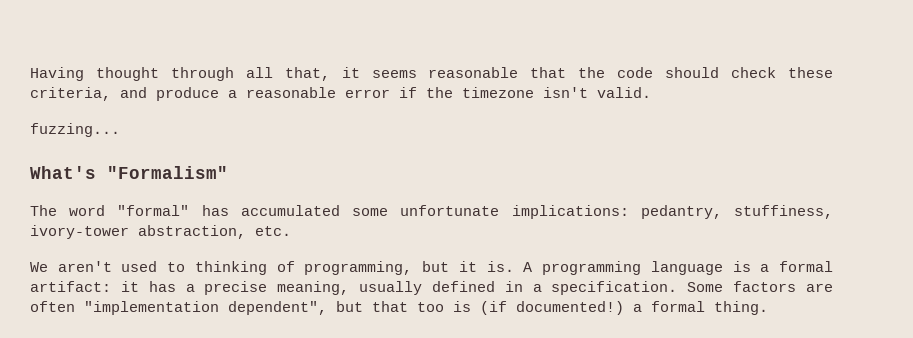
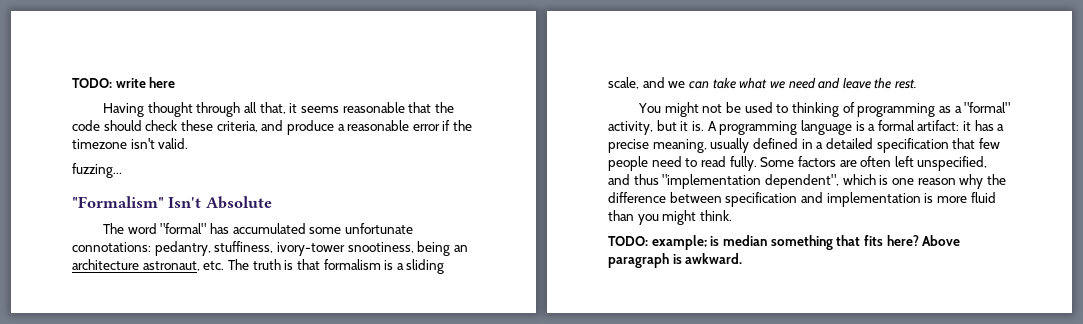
+ TODO: write here
- What's "Formalism"
+ "Formalism" Isn't Absolute
- The word "formal" has accumulated some unfortunate implications: pedantry, stuffiness, ivory-tower abstraction, etc.
- We aren't used to thinking of programming, but it is.
+ The word "formal" has accumulated some unfortunate connotations: pedantry, stuffiness, ivory-tower snootiness, being an architecture astronaut, etc. The truth is that formalism is a sliding scale, and we can take what we need and leave the rest.
+ You might not be used to thinking of programming as a "formal" activity, but it is.
- A programming language is a formal artifact: it has a precise meaning, usually defined in a specification. Some factors are often "implementation dependent", but that too is (if documented!) a formal thing.
+ A programming language is a formal artifact: it has a precise meaning, usually defined in a detailed specification that few people need to read fully. Some factors are often left unspecified, and thus "implementation dependent", which is one reason why the difference between specification and implementation is more fluid than you might think.
+ TODO: example; is median something that fits here? Above paragraph is awkward.

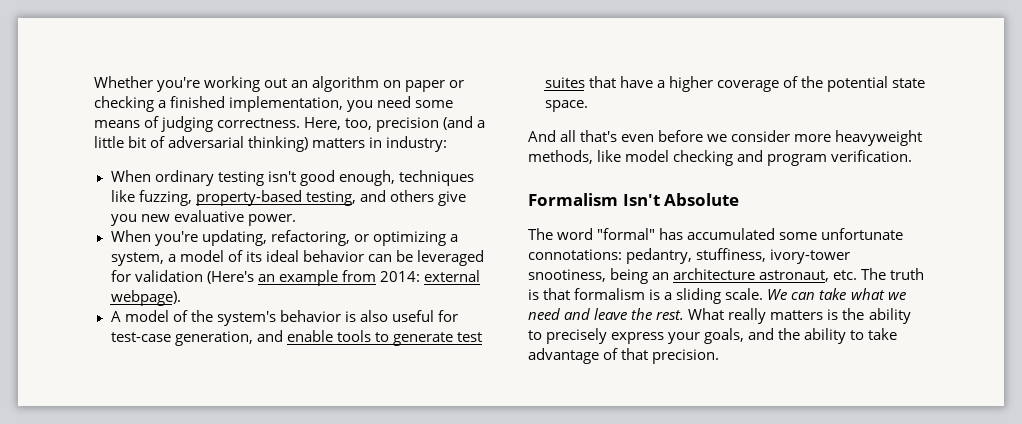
- TODO: write here
- Having thought through all that, it seems reasonable that the code should check these criteria, and produce a reasonable error if the timezone isn't valid.
- fuzzing...
- "Formalism" Isn't Absolute
+ Whether you're working out an algorithm on paper or checking a finished implementation, you need some means of judging correctness. Here, too, precision (and a little bit of adversarial thinking) matters in industry:
+ When ordinary testing isn't good enough, techniques like fuzzing, property-based testing, and others give you new evaluative power.
+ When you're updating, refactoring, or optimizing a system, a model of its ideal behavior can be leveraged for validation (Here's an example from 2014: external webpage).
+ A model of the system's behavior is also useful for test-case generation, and enable tools to generate test suites that have a higher coverage of the potential state space.
+ And all that's even before we consider more heavyweight methods, like model checking and program verification.
+ Formalism Isn't Absolute
- The word "formal" has accumulated some unfortunate connotations: pedantry, stuffiness, ivory-tower snootiness, being an architecture astronaut, etc. The truth is that formalism is a sliding scale, and we can take what we need and leave the rest.
- You might not be used to thinking of programming as a "formal" activity, but it is. A programming language is a formal artifact: it has a precise meaning, usually defined in a detailed specification that few people need to read fully. Some factors are often left unspecified, and thus "implementation dependent", which is one reason why the difference between specification and implementation is more fluid than you might think.
- TODO: example; is median something that fits here? Above paragraph is awkward.
+ The word "formal" has accumulated some unfortunate connotations: pedantry, stuffiness, ivory-tower snootiness, being an architecture astronaut, etc. The truth is that formalism is a sliding scale. We can take what we need and leave the rest. What really matters is the ability to precisely express your goals, and the ability to take advantage of that precision.

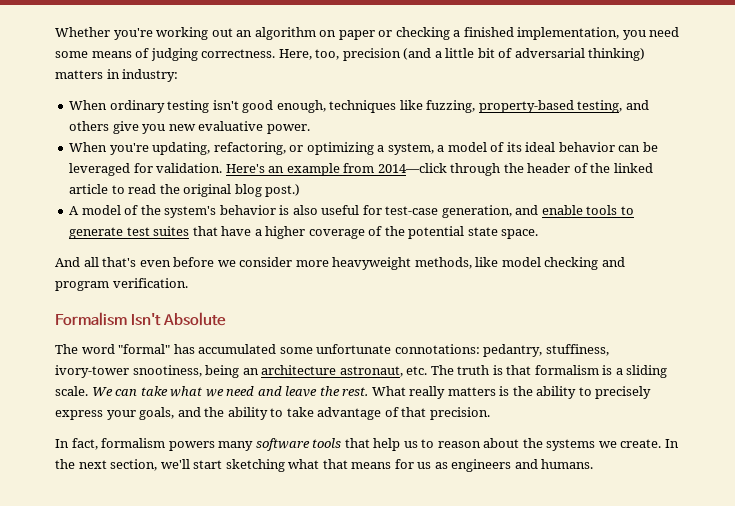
- When you're updating, refactoring, or optimizing a system, a model of its ideal behavior can be leveraged for validation (Here's an example from 2014: external webpage).
+ When you're updating, refactoring, or optimizing a system, a model of its ideal behavior can be leveraged for validation. Here's an example from 2014—click through the header of the linked article to read the original blog post.)
+ In fact, formalism powers many software tools that help us to reason about the systems we create. In the next section, we'll start sketching what that means for us as engineers and humans.

